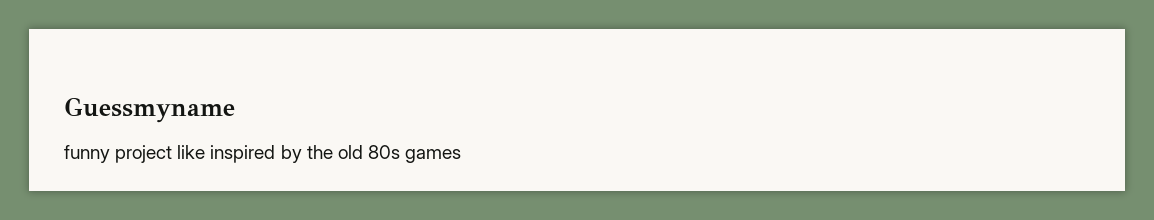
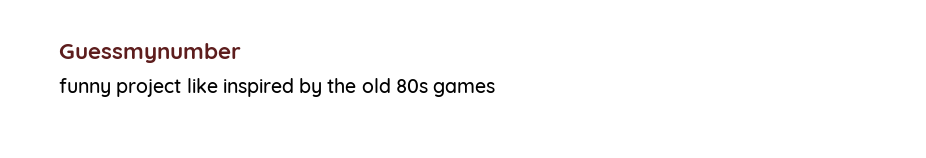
- Guessmyname
+ Guessmynumber

